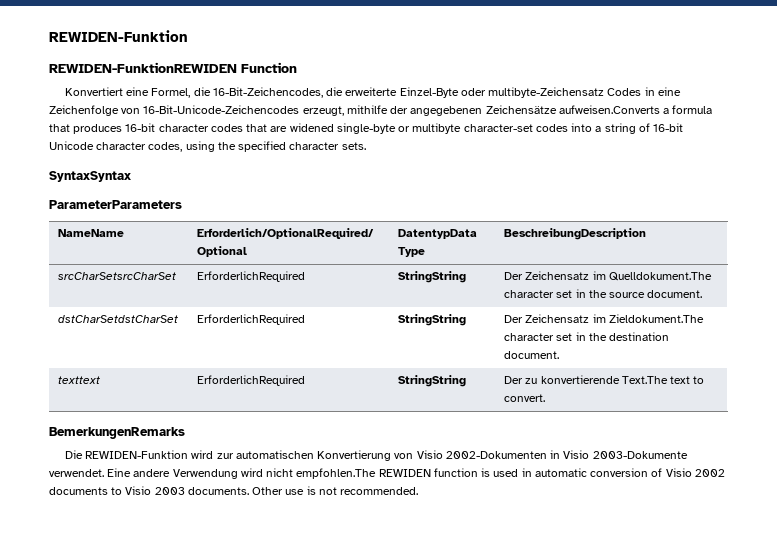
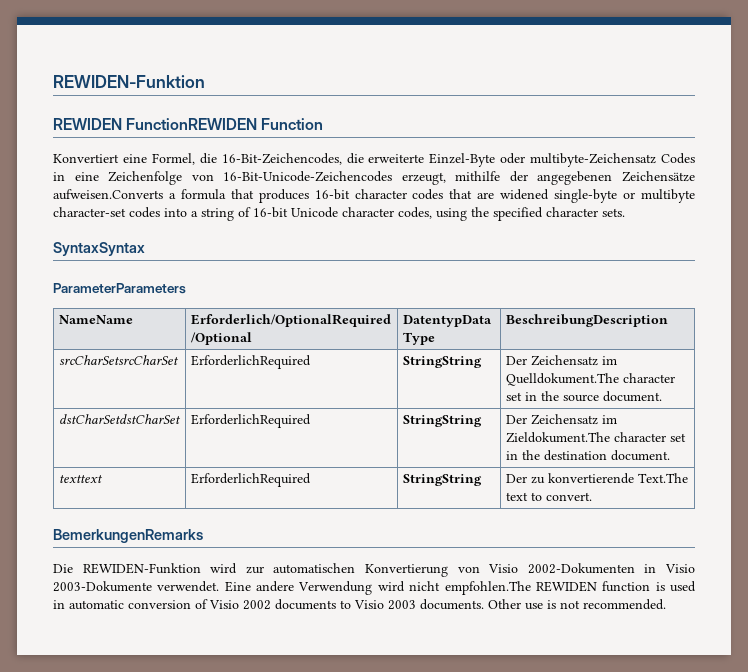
- REWIDEN-FunktionREWIDEN Function
+ REWIDEN FunctionREWIDEN Function

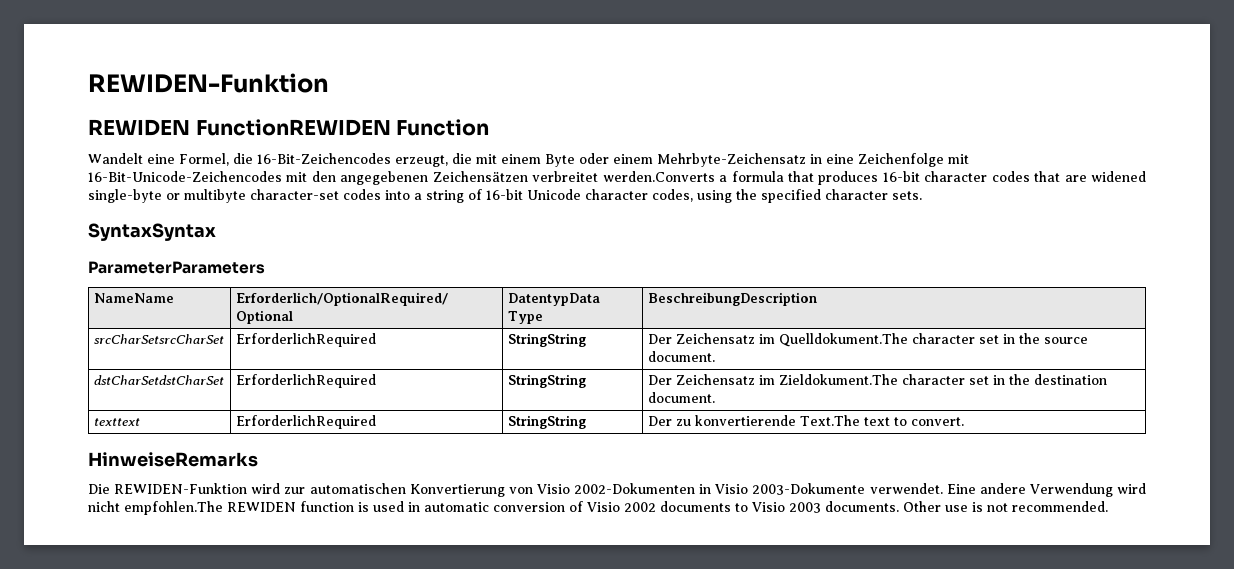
- Konvertiert eine Formel, die 16-Bit-Zeichencodes, die erweiterte Einzel-Byte oder multibyte-Zeichensatz Codes in eine Zeichenfolge von 16-Bit-Unicode-Zeichencodes erzeugt, mithilfe der angegebenen Zeichensätze aufweisen.Converts a formula that produces 16-bit character codes that are widened single-byte or multibyte character-set codes into a string of 16-bit Unicode character codes, using the specified character sets.
+ Wandelt eine Formel, die 16-Bit-Zeichencodes erzeugt, die mit einem Byte oder einem Mehrbyte-Zeichensatz in eine Zeichenfolge mit 16-Bit-Unicode-Zeichencodes mit den angegebenen Zeichensätzen verbreitet werden.Converts a formula that produces 16-bit character codes that are widened single-byte or multibyte character-set codes into a string of 16-bit Unicode character codes, using the specified character sets.
- BemerkungenRemarks
+ HinweiseRemarks

